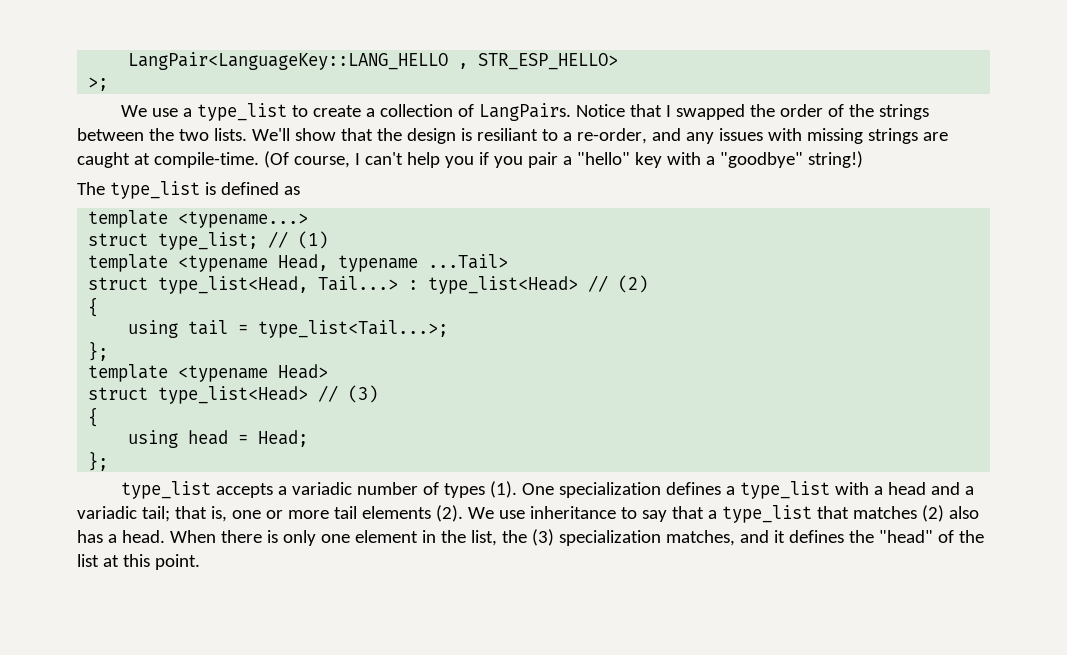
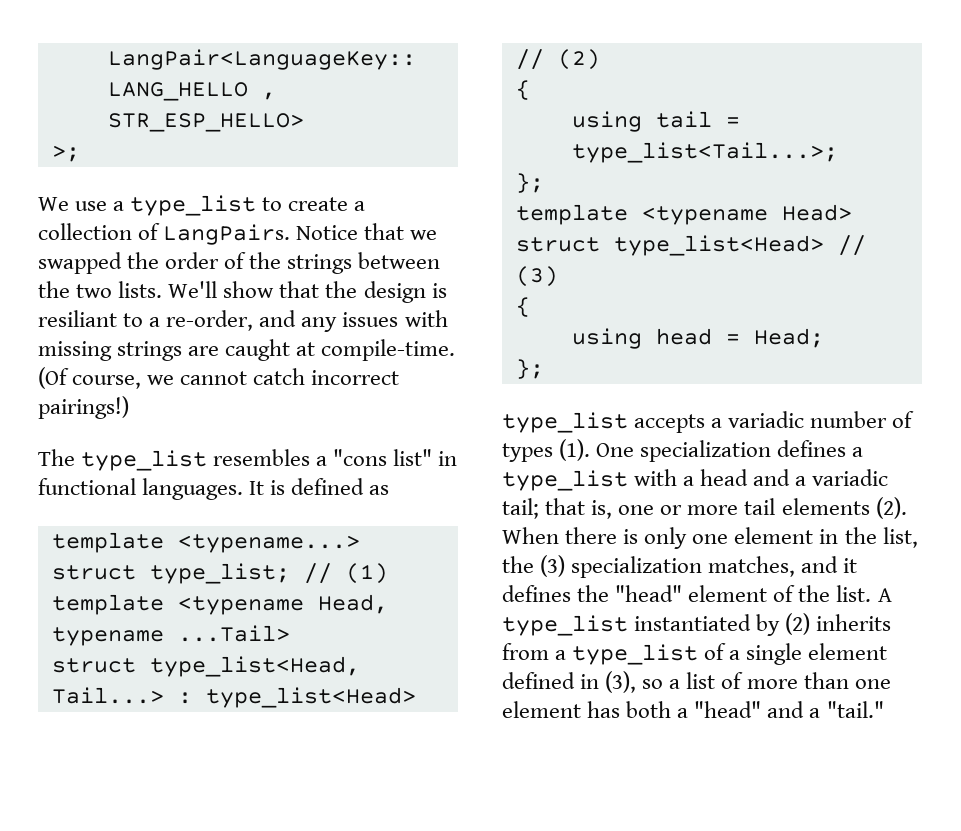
- Notice that I swapped the order of the strings between the two lists.
+ Notice that we swapped the order of the strings between the two lists.
- (Of course, I can't help you if you pair a "hello" key with a "goodbye" string!)
- The type_list is defined as
+ (Of course, we cannot catch incorrect pairings!)
+ The type_list resembles a "cons list" in functional languages. It is defined as
- We use inheritance to say that a type_list that matches (2) also has a head.
- When there is only one element in the list, the (3) specialization matches, and it defines the "head" of the list at this point.
+ When there is only one element in the list, the (3) specialization matches, and it defines the "head" element of the list. A type_list instantiated by (2) inherits from a type_list of a single element defined in (3), so a list of more than one element has both a "head" and a "tail."

